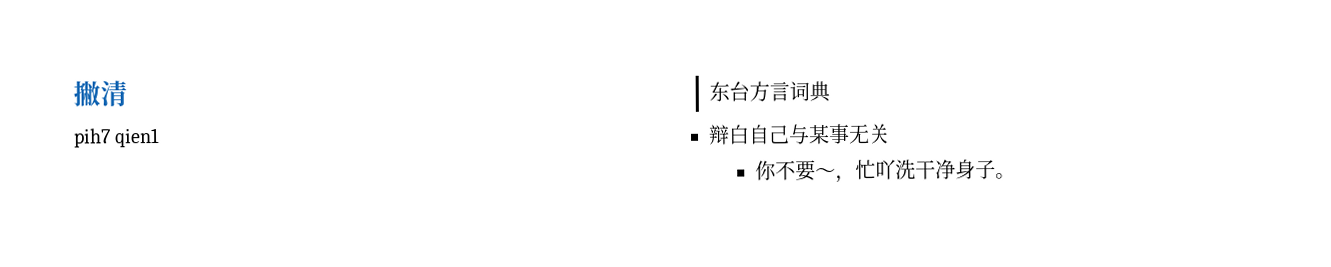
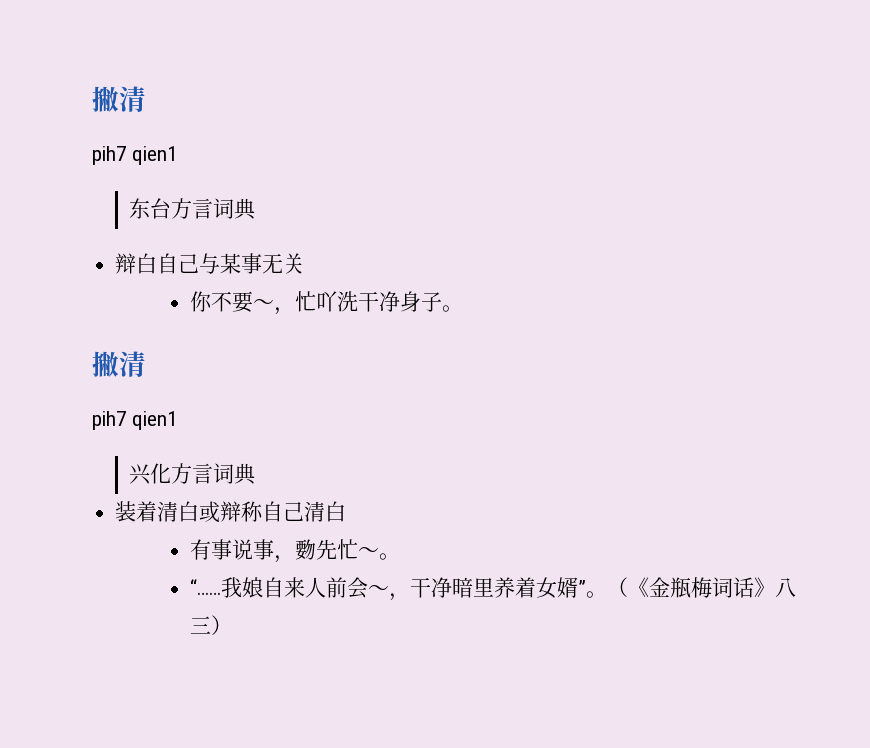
  你不要～，忙吖洗干净身子。
+ 撇清
+ pih7 qien1
+ 兴化方言词典
+ 装着清白或辩称自己清白
+ 有事说事，覅先忙～。
+ “……我娘自来人前会～，干净暗里养着女婿”。（《金瓶梅词话》八三）

